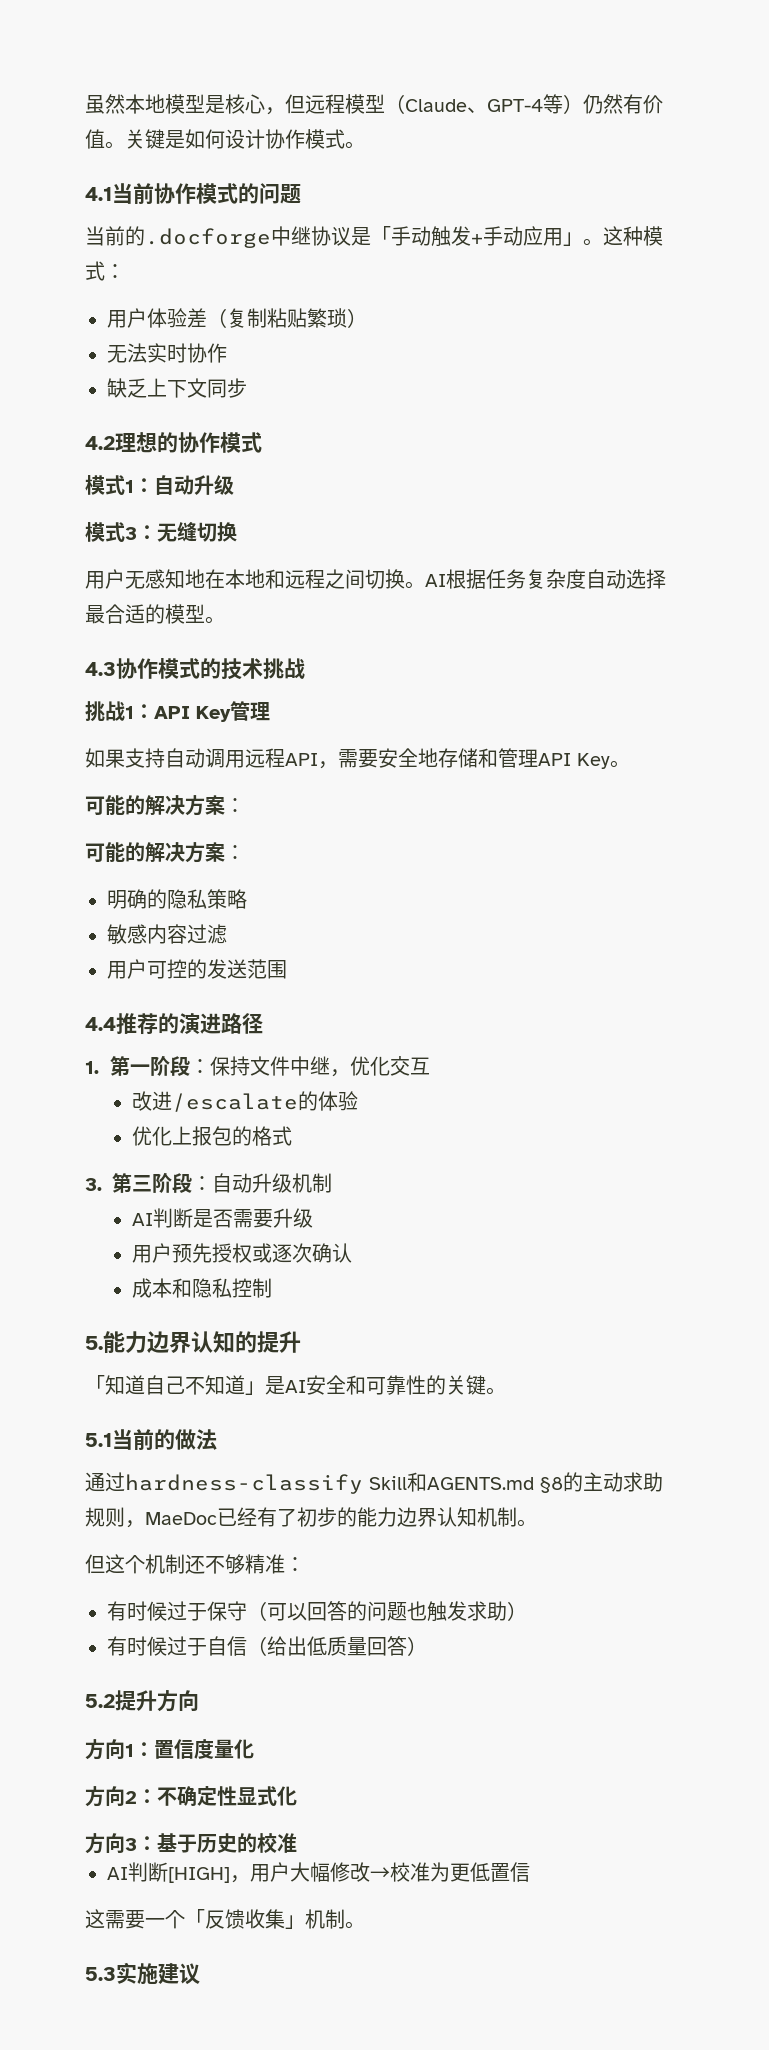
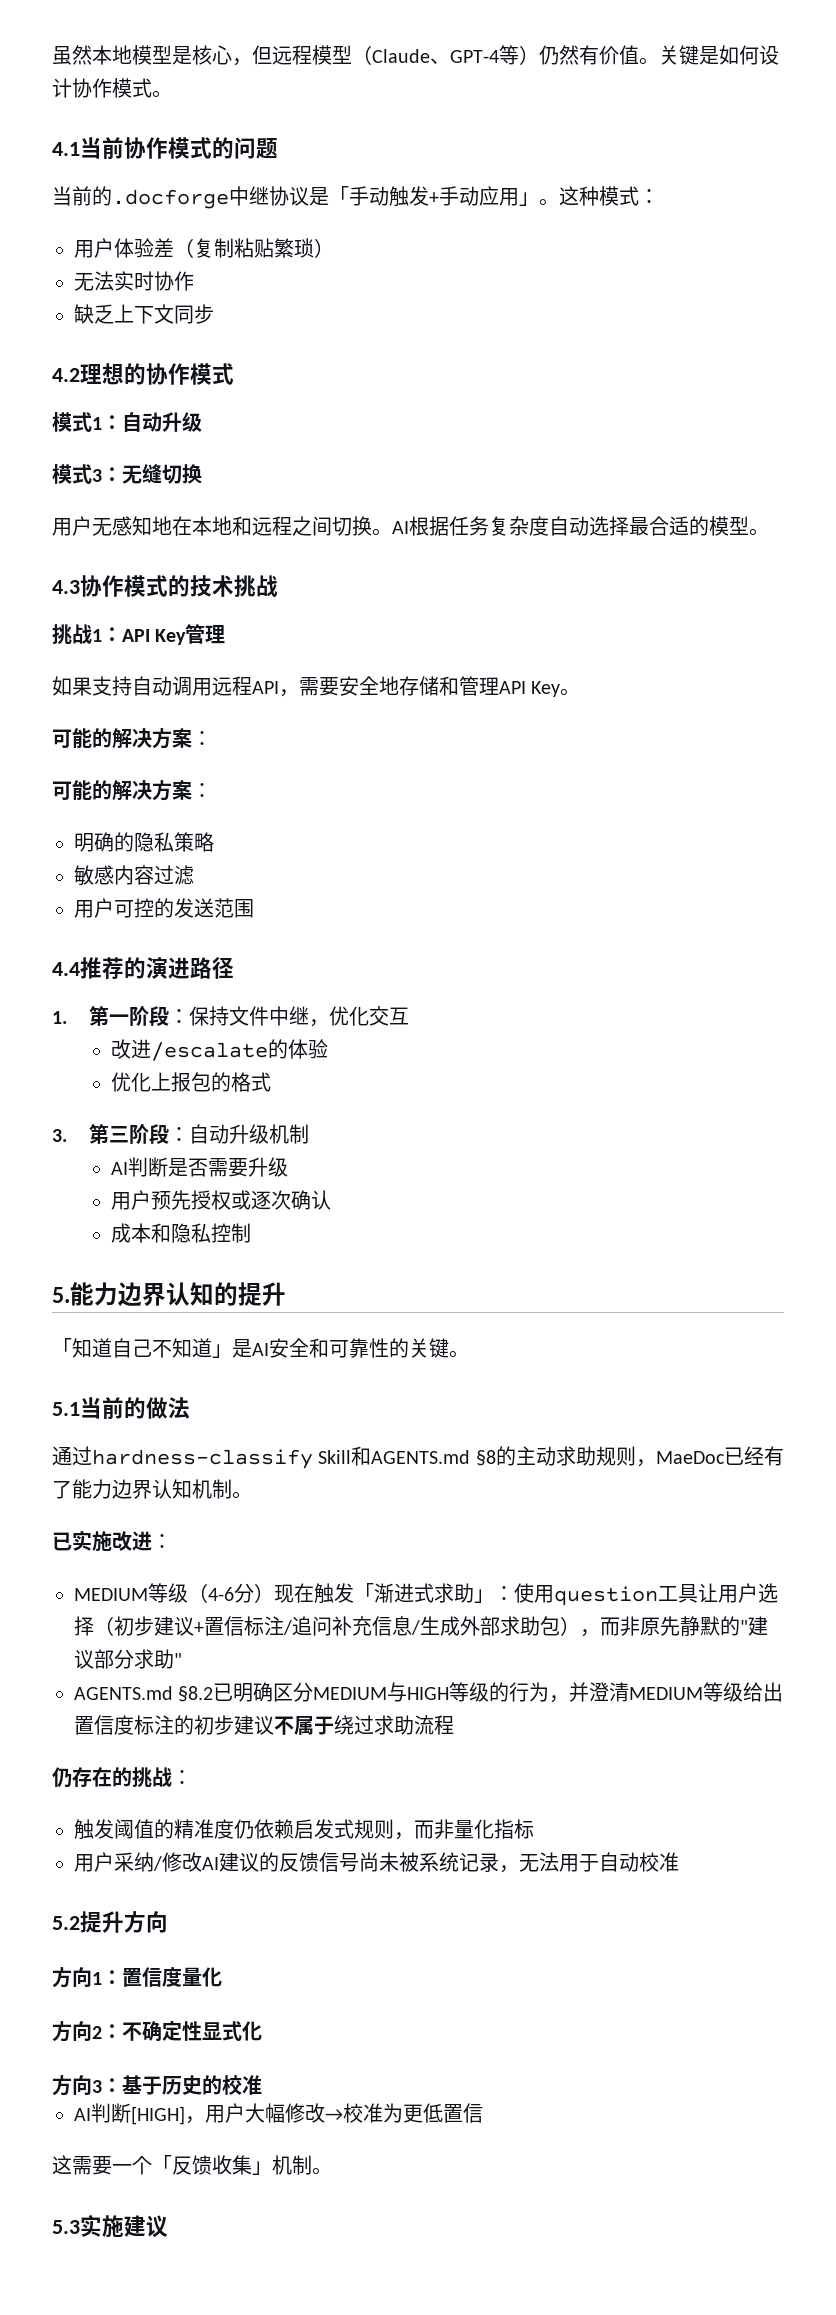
- 通过hardness-classify Skill和AGENTS.md §8的主动求助规则，MaeDoc已经有了初步的能力边界认知机制。
+ 通过hardness-classify Skill和AGENTS.md §8的主动求助规则，MaeDoc已经有了能力边界认知机制。
- 但这个机制还不够精准：
- 有时候过于保守（可以回答的问题也触发求助）
- 有时候过于自信（给出低质量回答）
+ 已实施改进：
+ MEDIUM等级（4-6分）现在触发「渐进式求助」：使用question工具让用户选择（初步建议+置信标注/追问补充信息/生成外部求助包），而非原先静默的"建议部分求助"
+ AGENTS.md §8.2已明确区分MEDIUM与HIGH等级的行为，并澄清MEDIUM等级给出置信度标注的初步建议不属于绕过求助流程
+ 仍存在的挑战：
+ 触发阈值的精准度仍依赖启发式规则，而非量化指标
+ 用户采纳/修改AI建议的反馈信号尚未被系统记录，无法用于自动校准

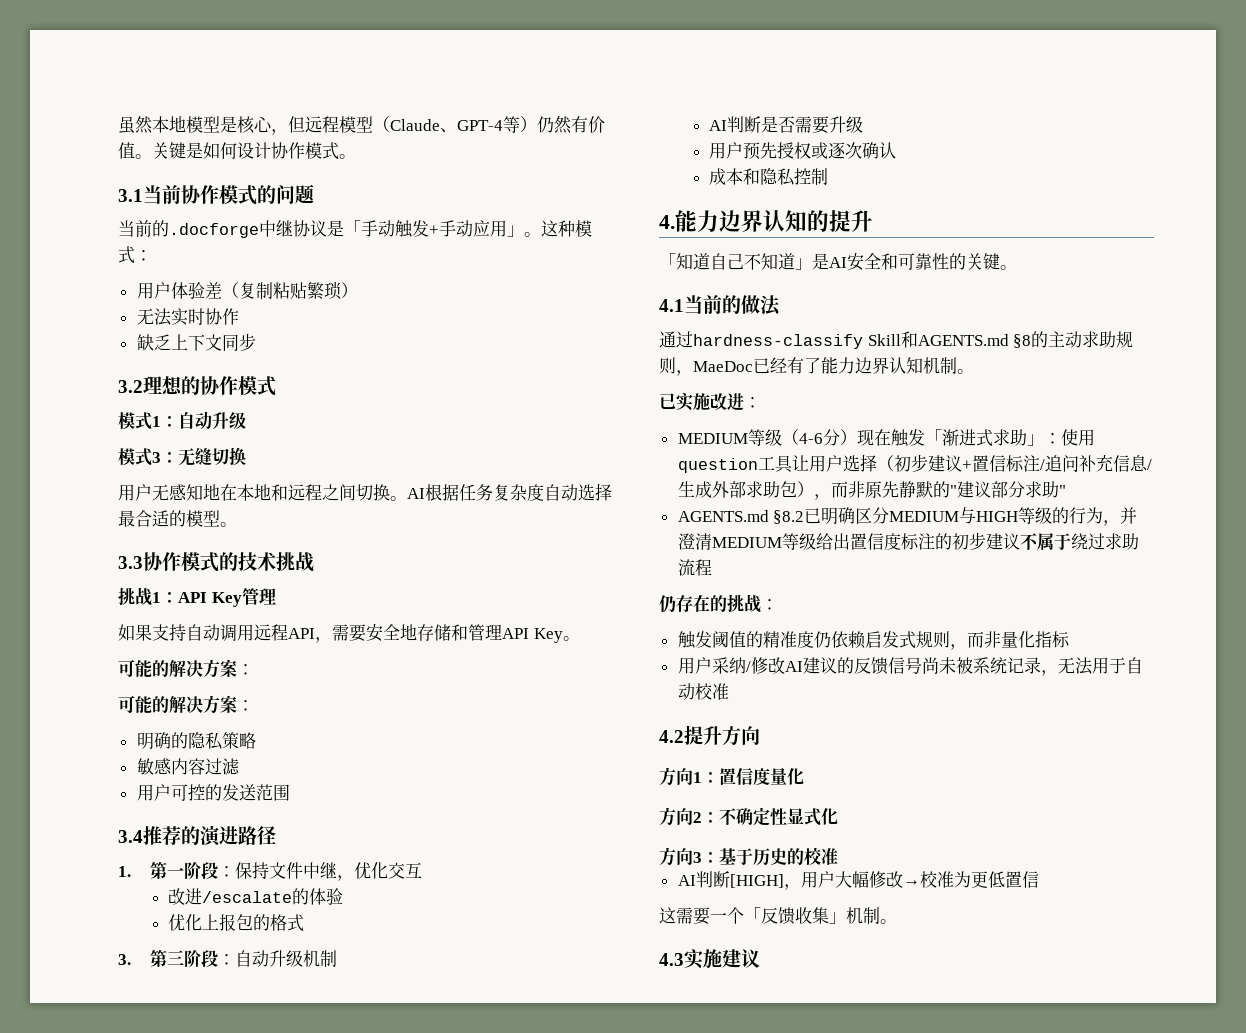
- 4.1当前协作模式的问题
+ 3.1当前协作模式的问题
- 4.2理想的协作模式
+ 3.2理想的协作模式
- 4.3协作模式的技术挑战
+ 3.3协作模式的技术挑战
- 4.4推荐的演进路径
+ 3.4推荐的演进路径
- 5.能力边界认知的提升
+ 4.能力边界认知的提升
- 5.1当前的做法
+ 4.1当前的做法
- 5.2提升方向
+ 4.2提升方向
- 5.3实施建议
+ 4.3实施建议

